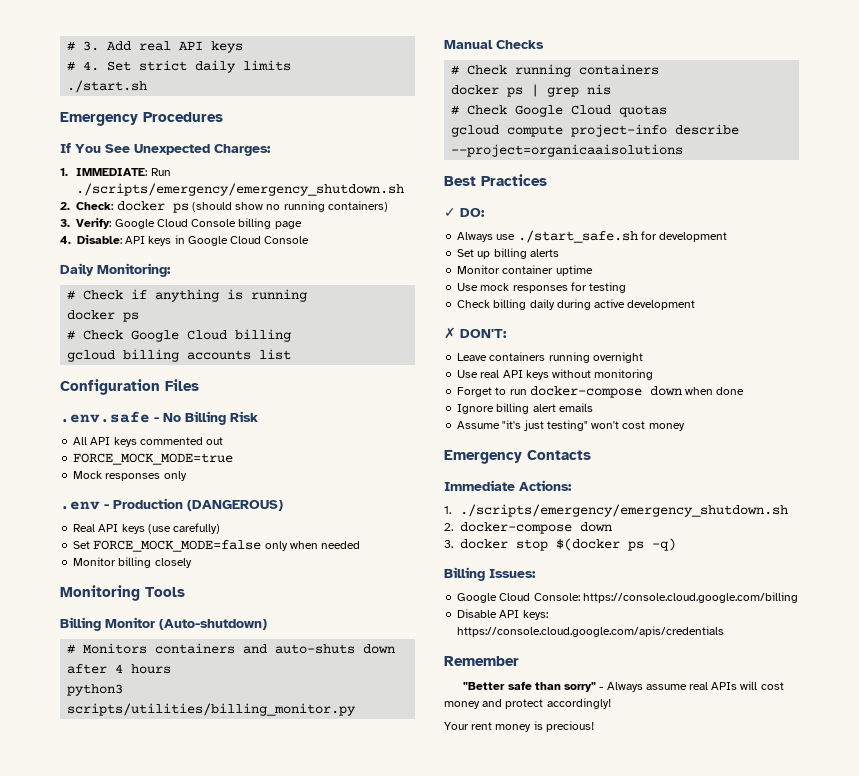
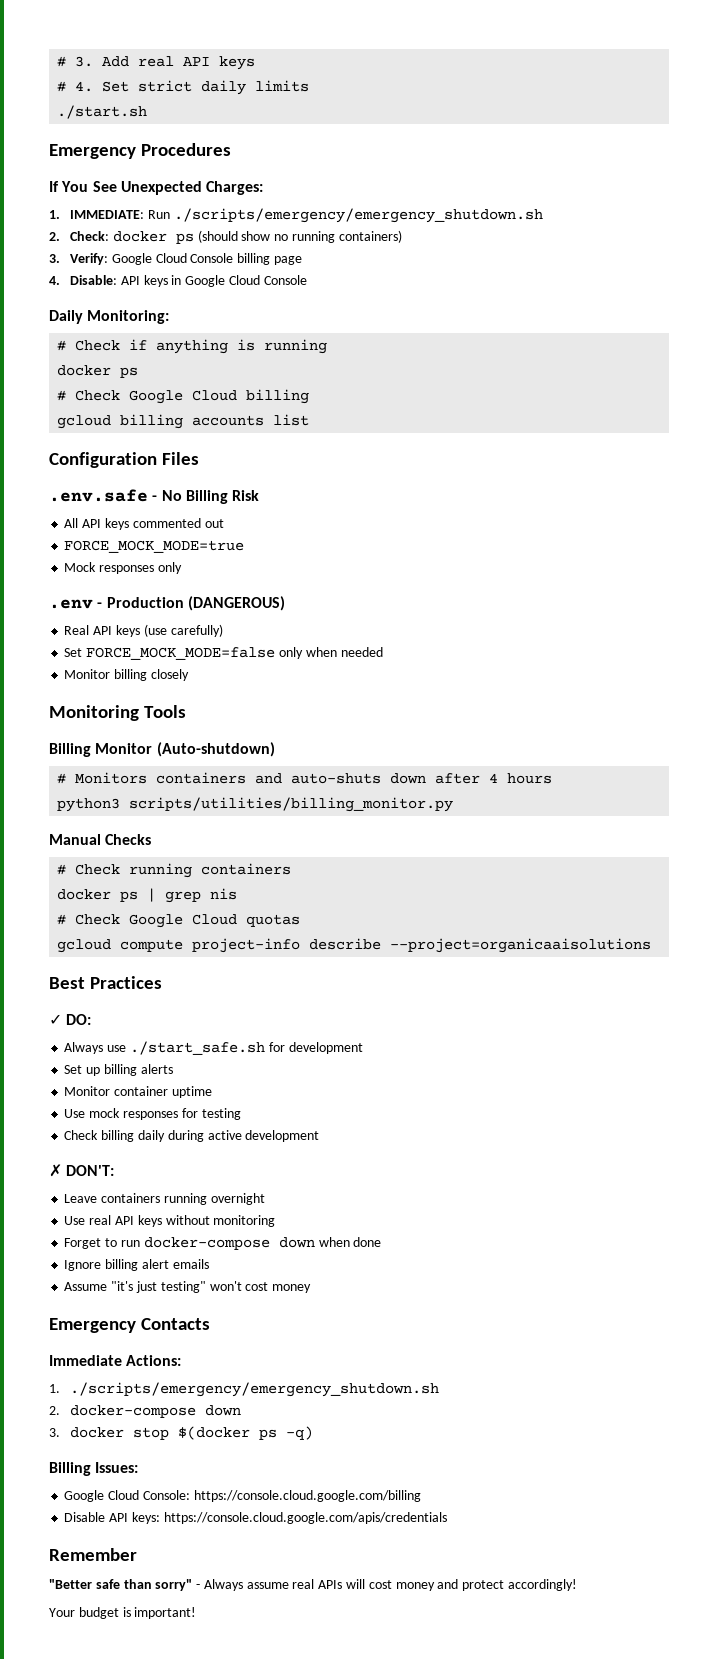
- Your rent money is precious!
+ Your budget is important!

